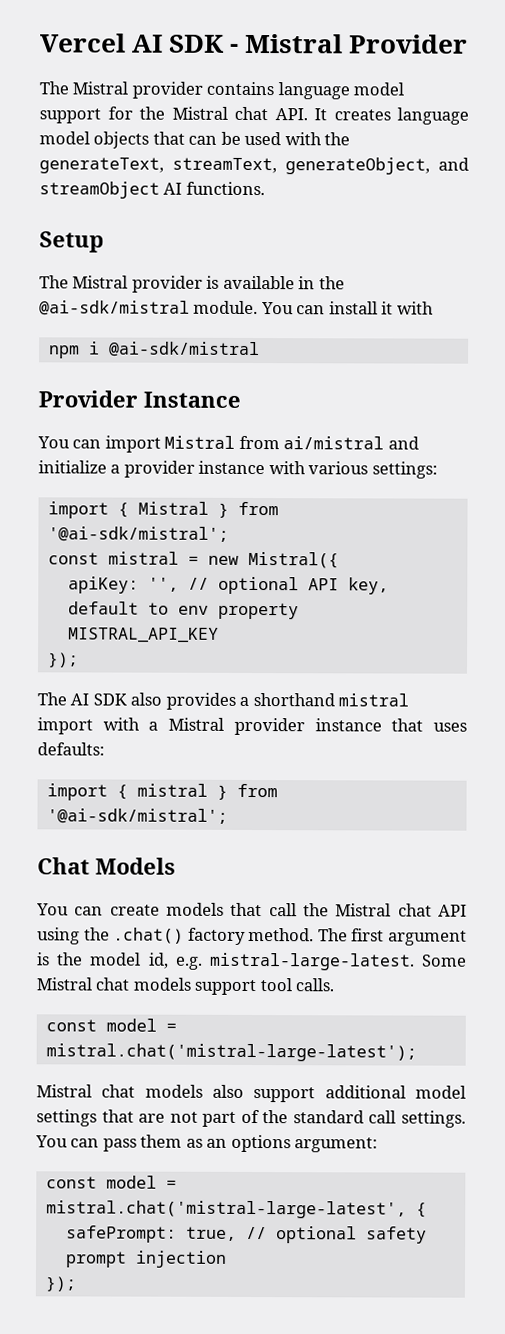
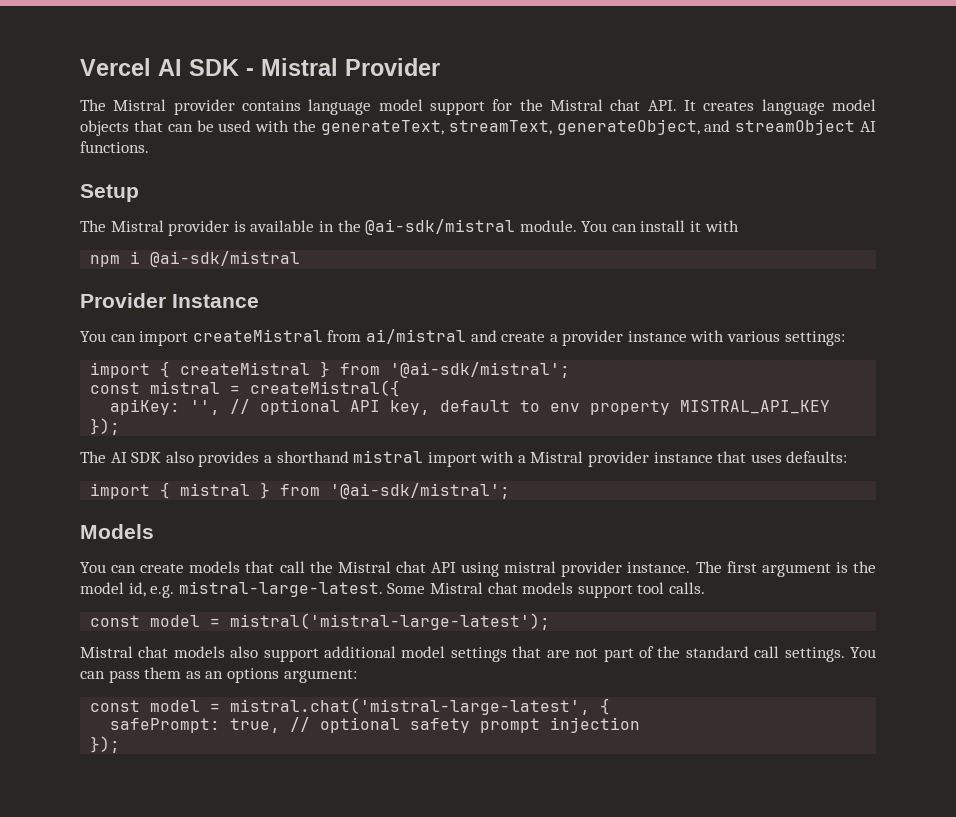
- You can import Mistral from ai/mistral and initialize a provider instance with various settings:
+ You can import createMistral from ai/mistral and create a provider instance with various settings:
- import { Mistral } from '@ai-sdk/mistral';
+ import { createMistral } from '@ai-sdk/mistral';
- const mistral = new Mistral({
+ const mistral = createMistral({
- Chat Models
+ Models
- You can create models that call the Mistral chat API using the .chat() factory method.
+ You can create models that call the Mistral chat API using mistral provider instance.
- const model = mistral.chat('mistral-large-latest');
+ const model = mistral('mistral-large-latest');

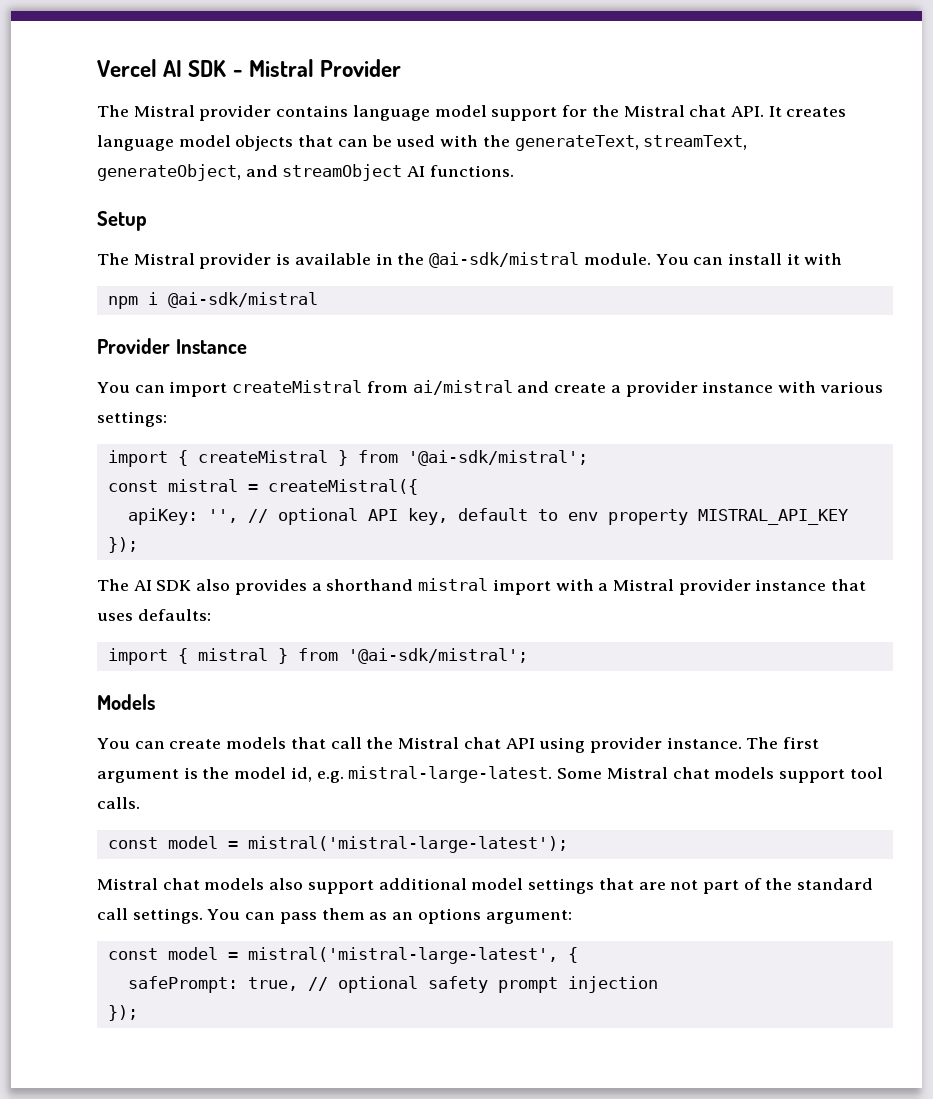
- You can create models that call the Mistral chat API using mistral provider instance.
+ You can create models that call the Mistral chat API using provider instance.
- const model = mistral.chat('mistral-large-latest', {
+ const model = mistral('mistral-large-latest', {

